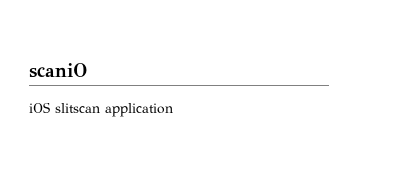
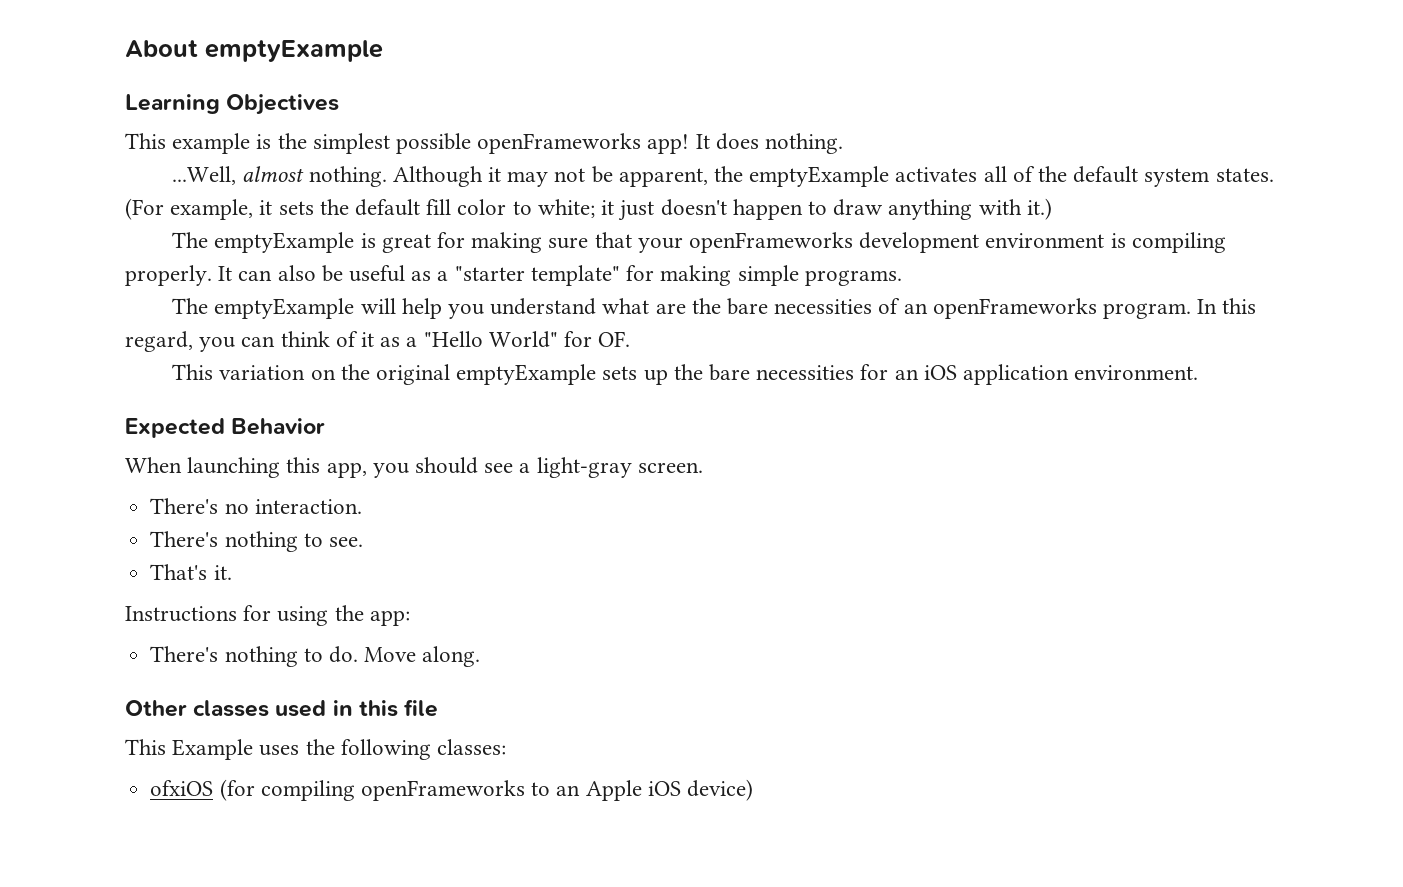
- scaniO
- iOS slitscan application
+ About emptyExample
+ Learning Objectives
+ This example is the simplest possible openFrameworks app! It does nothing.
+ ...Well, almost nothing. Although it may not be apparent, the emptyExample activates all of the default system states. (For example, it sets the default fill color to white; it just doesn't happen to draw anything with it.)
+ The emptyExample is great for making sure that your openFrameworks development environment is compiling properly. It can also be useful as a "starter template" for making simple programs.
+ The emptyExample will help you understand what are the bare necessities of an openFrameworks program. In this regard, you can think of it as a "Hello World" for OF.
+ This variation on the original emptyExample sets up the bare necessities for an iOS application environment.
+ Expected Behavior
+ When launching this app, you should see a light-gray screen.
+ There's no interaction.
+ There's nothing to see.
+ That's it.
+ Instructions for using the app:
+ There's nothing to do. Move along.
+ Other classes used in this file
+ This Example uses the following classes:
+ ofxiOS (for compiling openFrameworks to an Apple iOS device)

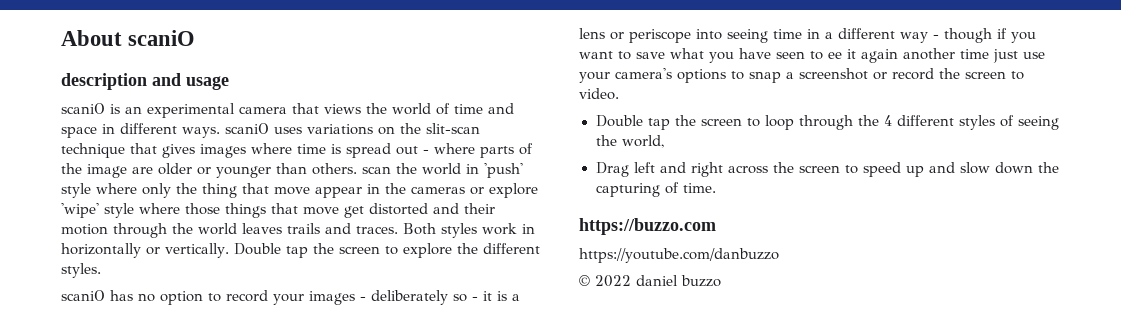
- About emptyExample
- Learning Objectives
- This example is the simplest possible openFrameworks app! It does nothing.
- ...Well, almost nothing. Although it may not be apparent, the emptyExample activates all of the default system states. (For example, it sets the default fill color to white; it just doesn't happen to draw anything with it.)
- The emptyExample is great for making sure that your openFrameworks development environment is compiling properly. It can also be useful as a "starter template" for making simple programs.
- The emptyExample will help you understand what are the bare necessities of an openFrameworks program. In this regard, you can think of it as a "Hello World" for OF.
- This variation on the original emptyExample sets up the bare necessities for an iOS application environment.
- Expected Behavior
- When launching this app, you should see a light-gray screen.
- There's no interaction.
- There's nothing to see.
- That's it.
- Instructions for using the app:
- There's nothing to do. Move along.
- Other classes used in this file
- This Example uses the following classes:
- ofxiOS (for compiling openFrameworks to an Apple iOS device)
+ About scaniO
+ description and usage
+ scaniO is an experimental camera that views the world of time and space in different ways. scaniO uses variations on the slit-scan technique that gives images where time is spread out - where parts of the image are older or younger than others. scan the world in 'push' style where only the thing that move appear in the cameras or explore 'wipe' style where those things that move get distorted and their motion through the world leaves trails and traces. Both styles work in horizontally or vertically. Double tap the screen to explore the different styles.
+ scaniO has no option to record your images - deliberately so - it is a lens or periscope into seeing time in a different way - though if you want to save what you have seen to ee it again another time just use your camera's options to snap a screenshot or record the screen to video.
+ Double tap the screen to loop through the 4 different styles of seeing the world,
+ Drag left and right across the screen to speed up and slow down the capturing of time.
+ https://buzzo.com
+ https://youtube.com/danbuzzo
+ © 2022 daniel buzzo

